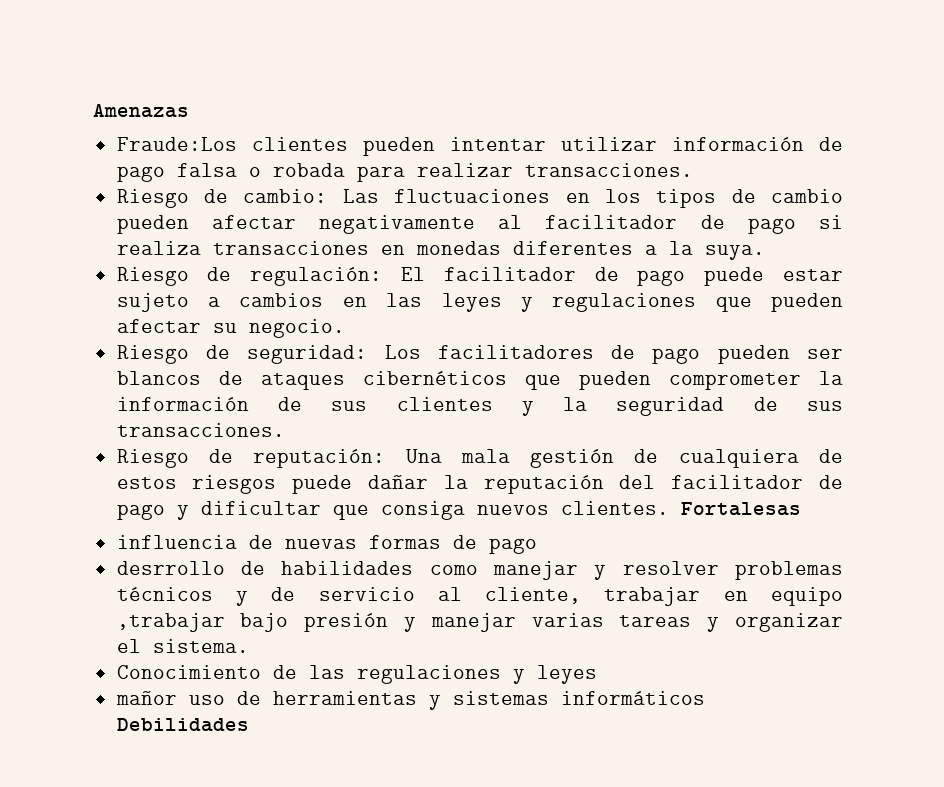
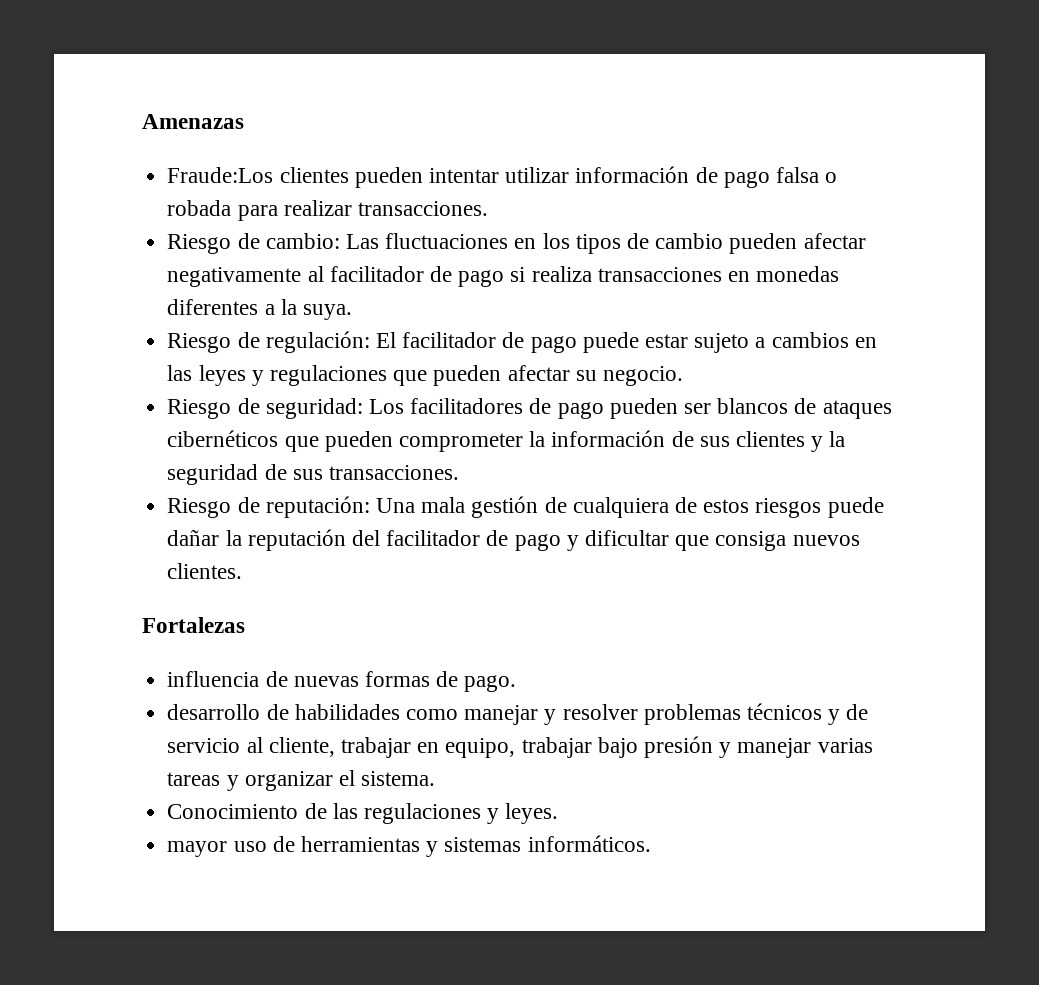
- Riesgo de reputación: Una mala gestión de cualquiera de estos riesgos puede dañar la reputación del facilitador de pago y dificultar que consiga nuevos clientes. Fortalesas
+ Riesgo de reputación: Una mala gestión de cualquiera de estos riesgos puede dañar la reputación del facilitador de pago y dificultar que consiga nuevos clientes.
+ Fortalezas
- influencia de nuevas formas de pago
- desrrollo de habilidades como manejar y resolver problemas técnicos y de servicio al cliente, trabajar en equipo ,trabajar bajo presión y manejar varias tareas y organizar el sistema.
+ influencia de nuevas formas de pago.
+ desarrollo de habilidades como manejar y resolver problemas técnicos y de servicio al cliente, trabajar en equipo, trabajar bajo presión y manejar varias tareas y organizar el sistema.
- Conocimiento de las regulaciones y leyes
- mañor uso de herramientas y sistemas informáticos Debilidades
+ Conocimiento de las regulaciones y leyes.
+ mayor uso de herramientas y sistemas informáticos.

